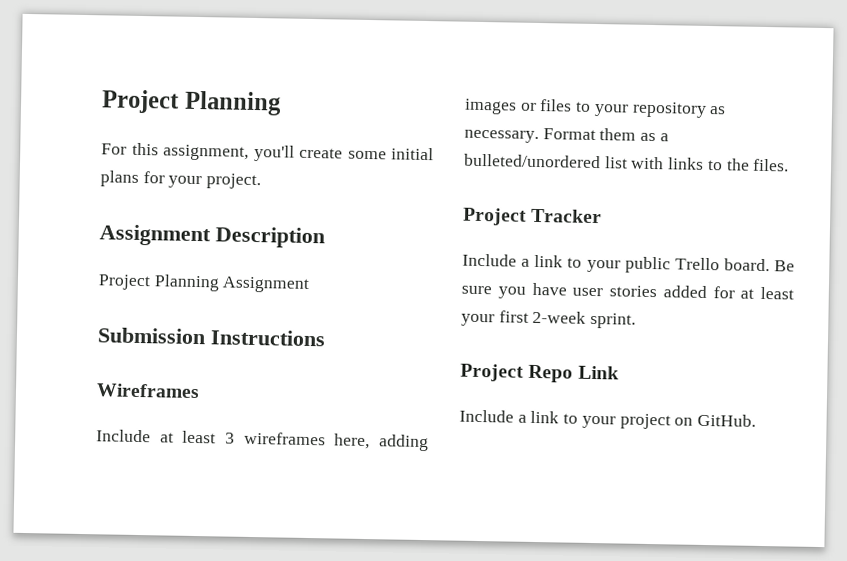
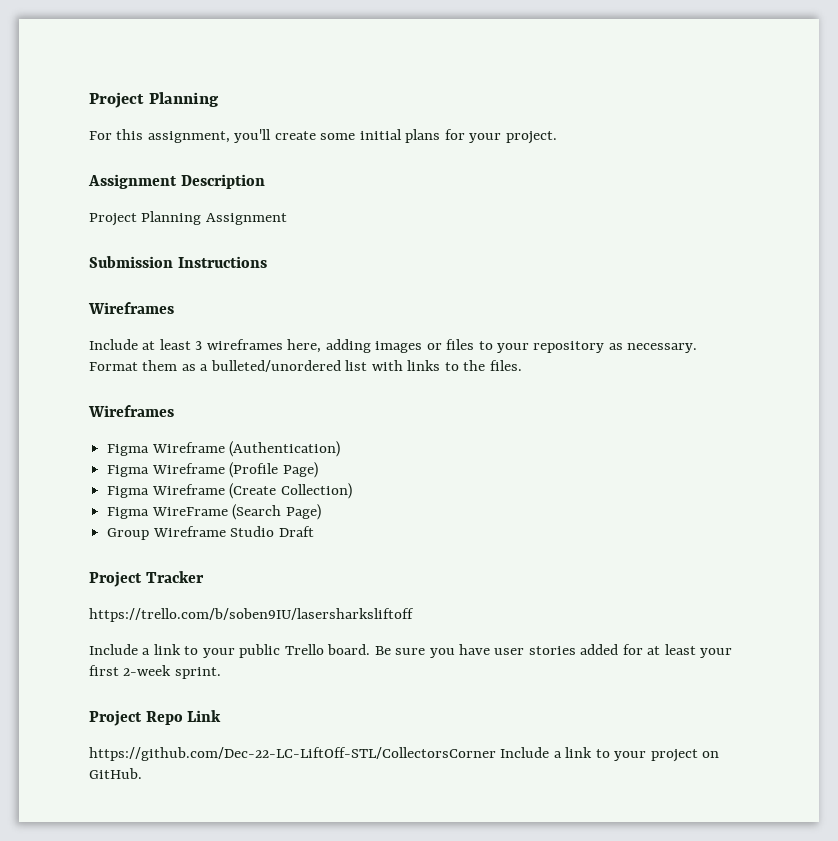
  Format them as a bulleted/unordered list with links to the files.
+ Wireframes
+ Figma Wireframe (Authentication)
+ Figma Wireframe (Profile Page)
+ Figma Wireframe (Create Collection)
+ Figma WireFrame (Search Page)
+ Group Wireframe Studio Draft
+ https://trello.com/b/soben9IU/lasersharksliftoff
- Include a link to your project on GitHub.
+ https://github.com/Dec-22-LC-LiftOff-STL/CollectorsCorner Include a link to your project on GitHub.

